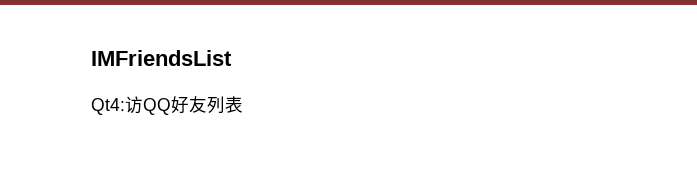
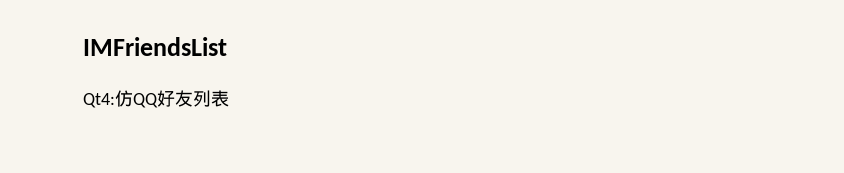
- Qt4:访QQ好友列表
+ Qt4:仿QQ好友列表

